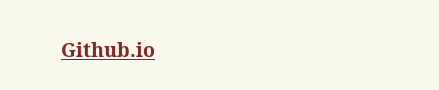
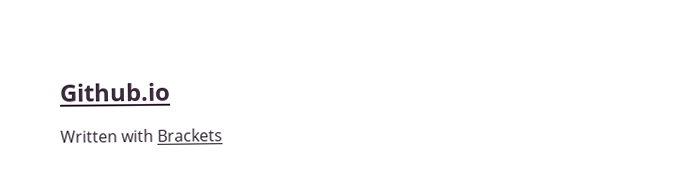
+ Written with Brackets

